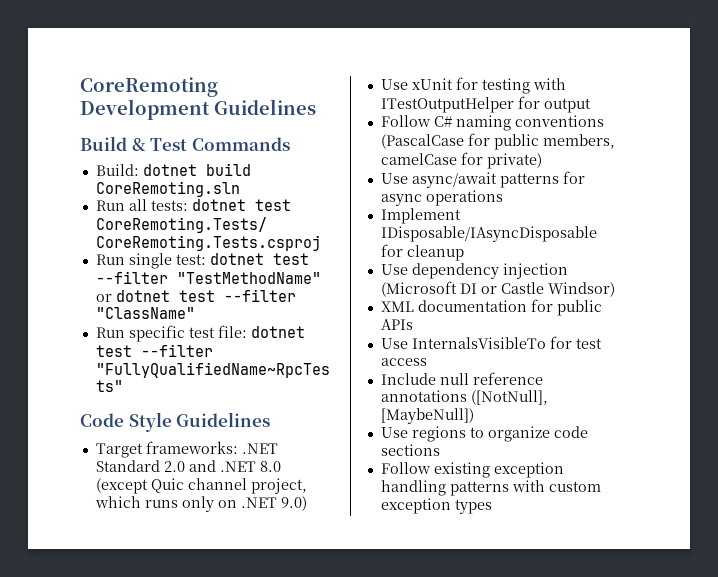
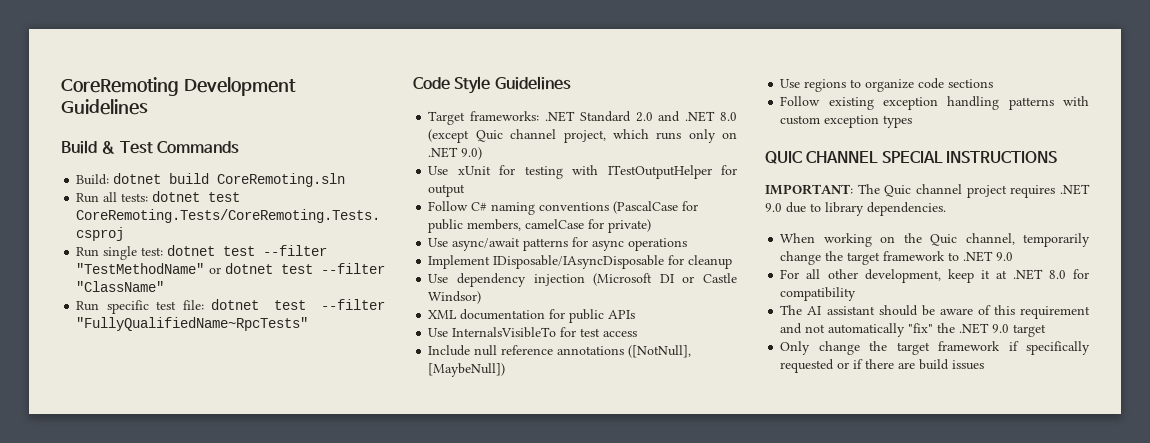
+ QUIC CHANNEL SPECIAL INSTRUCTIONS
+ IMPORTANT: The Quic channel project requires .NET 9.0 due to library dependencies.
+ When working on the Quic channel, temporarily change the target framework to .NET 9.0
+ For all other development, keep it at .NET 8.0 for compatibility
+ The AI assistant should be aware of this requirement and not automatically "fix" the .NET 9.0 target
+ Only change the target framework if specifically requested or if there are build issues

